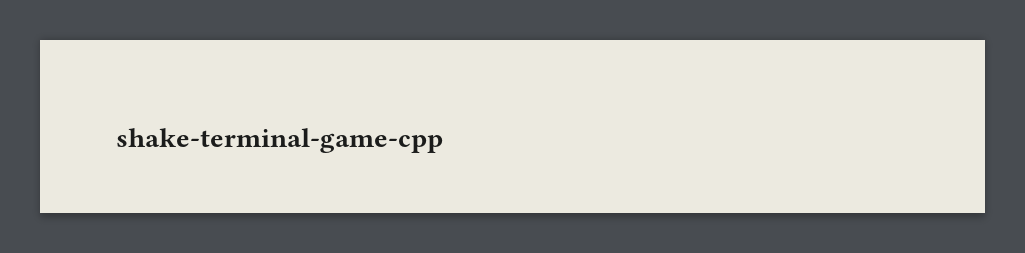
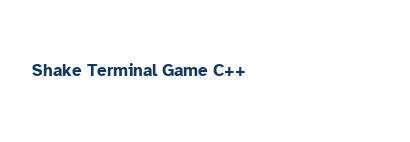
- shake-terminal-game-cpp
+ Shake Terminal Game C++

